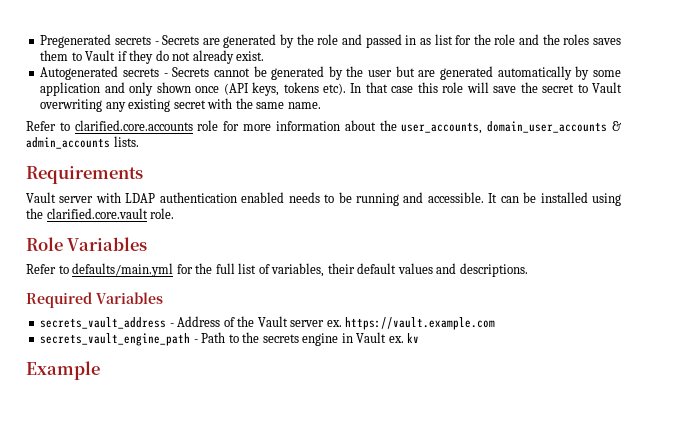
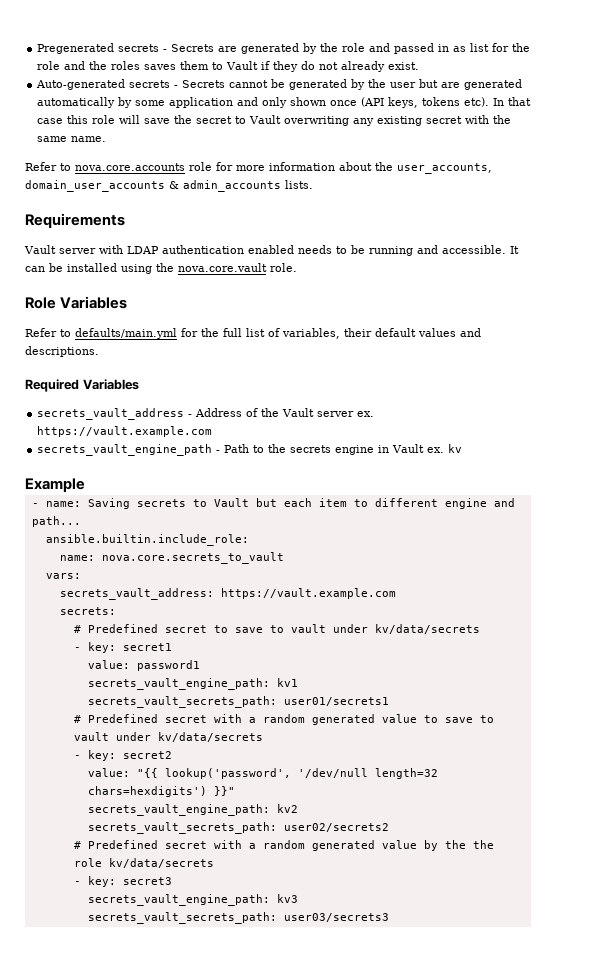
- Autogenerated secrets - Secrets cannot be generated by the user but are generated automatically by some application and only shown once (API keys, tokens etc).
+ Auto-generated secrets - Secrets cannot be generated by the user but are generated automatically by some application and only shown once (API keys, tokens etc).
- Refer to clarified.core.accounts role for more information about the user_accounts, domain_user_accounts & admin_accounts lists.
+ Refer to nova.core.accounts role for more information about the user_accounts, domain_user_accounts & admin_accounts lists.
- It can be installed using the clarified.core.vault role.
+ It can be installed using the nova.core.vault role.
+ - name: Saving secrets to Vault but each item to different engine and path...
+ ansible.builtin.include_role:
+ name: nova.core.secrets_to_vault
+ vars:
+ secrets_vault_address: https://vault.example.com
+ secrets:
+ # Predefined secret to save to vault under kv/data/secrets
+ - key: secret1
+ value: password1
+ secrets_vault_engine_path: kv1
+ secrets_vault_secrets_path: user01/secrets1
+ # Predefined secret with a random generated value to save to vault under kv/data/secrets
+ - key: secret2
+ value: "{{ lookup('password', '/dev/null length=32 chars=hexdigits') }}"
+ secrets_vault_engine_path: kv2
+ secrets_vault_secrets_path: user02/secrets2
+ # Predefined secret with a random generated value by the the role kv/data/secrets
+ - key: secret3
+ secrets_vault_engine_path: kv3
+ secrets_vault_secrets_path: user03/secrets3

